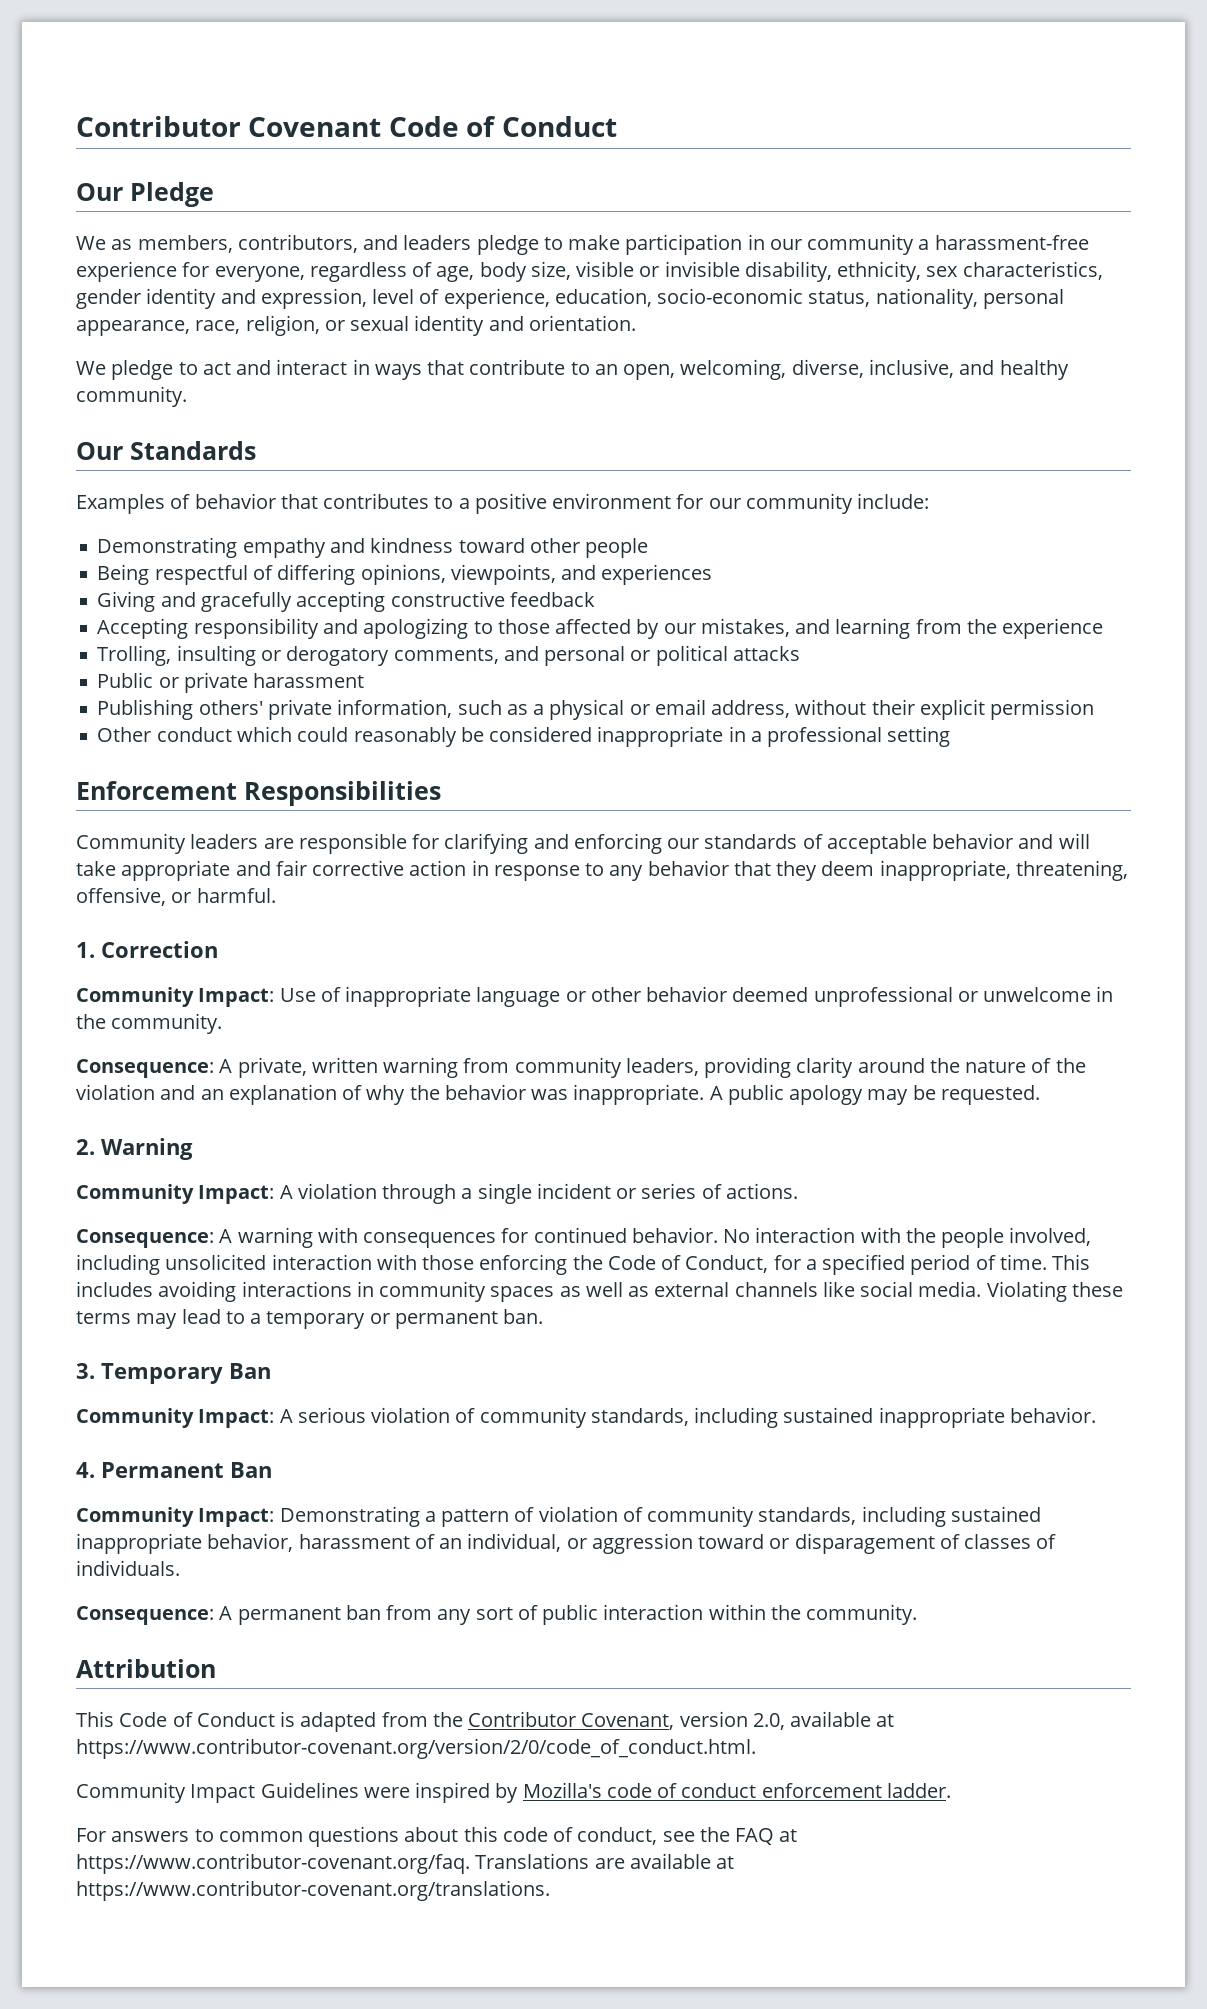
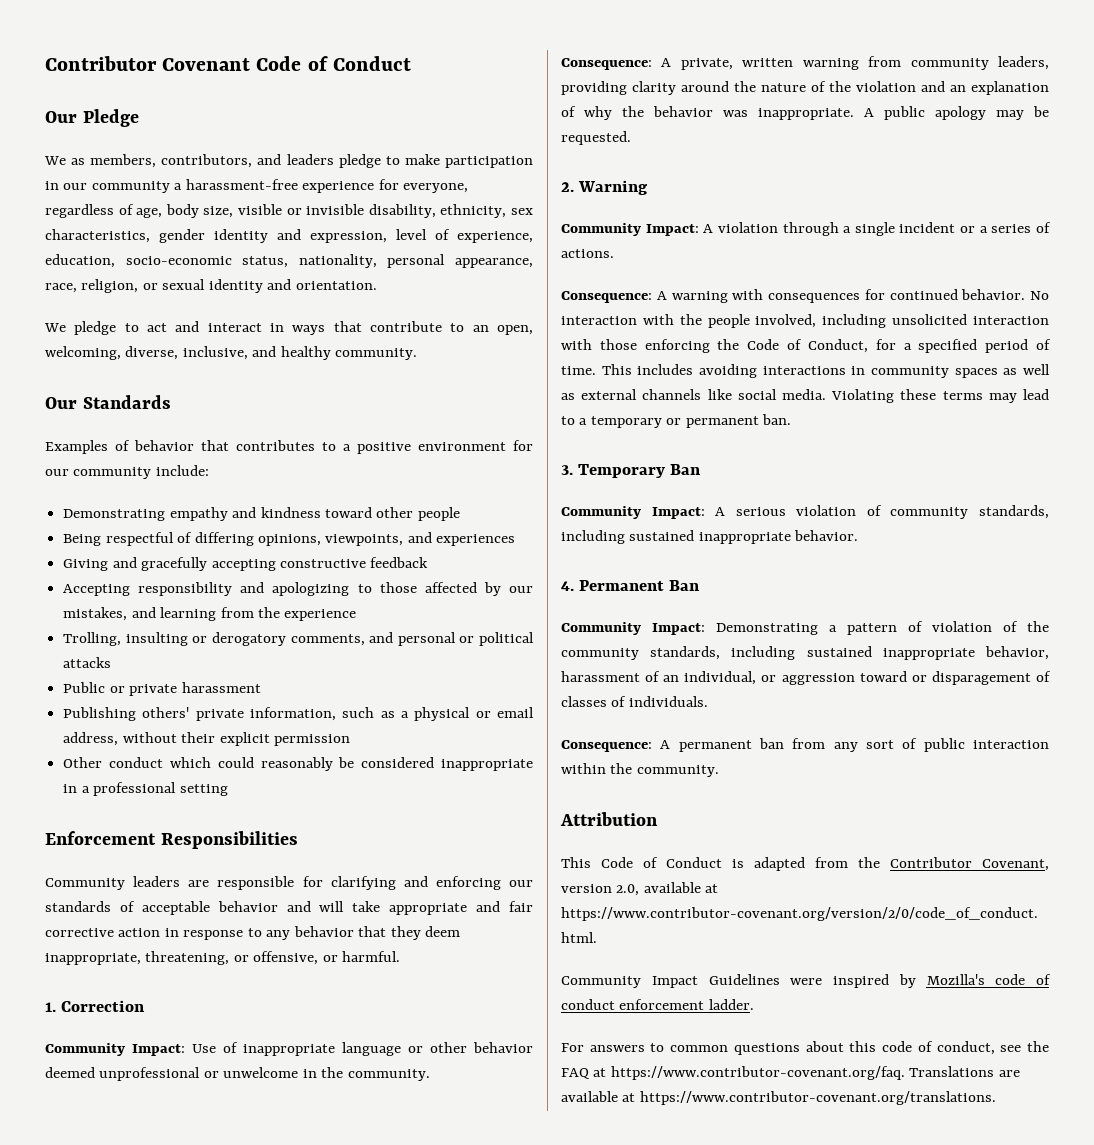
- Community leaders are responsible for clarifying and enforcing our standards of acceptable behavior and will take appropriate and fair corrective action in response to any behavior that they deem inappropriate, threatening, offensive, or harmful.
+ Community leaders are responsible for clarifying and enforcing our standards of acceptable behavior and will take appropriate and fair corrective action in response to any behavior that they deem inappropriate, threatening, or offensive, or harmful.
- Community Impact: A violation through a single incident or series of actions.
+ Community Impact: A violation through a single incident or a series of actions.
- Community Impact: Demonstrating a pattern of violation of community standards, including sustained inappropriate behavior, harassment of an individual, or aggression toward or disparagement of classes of individuals.
+ Community Impact: Demonstrating a pattern of violation of the community standards, including sustained inappropriate behavior, harassment of an individual, or aggression toward or disparagement of classes of individuals.

